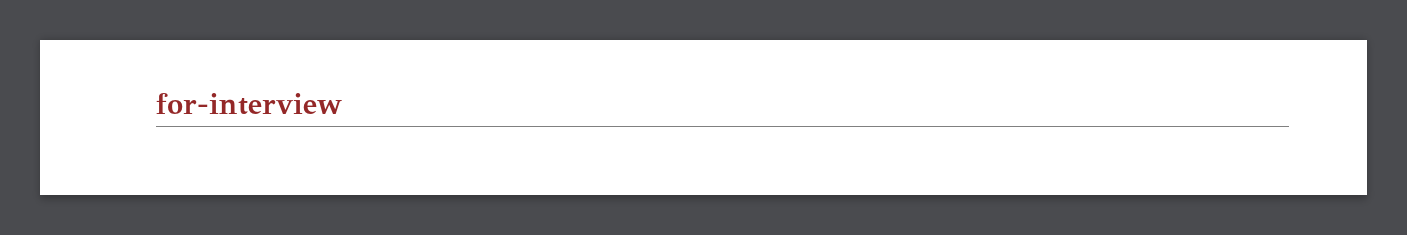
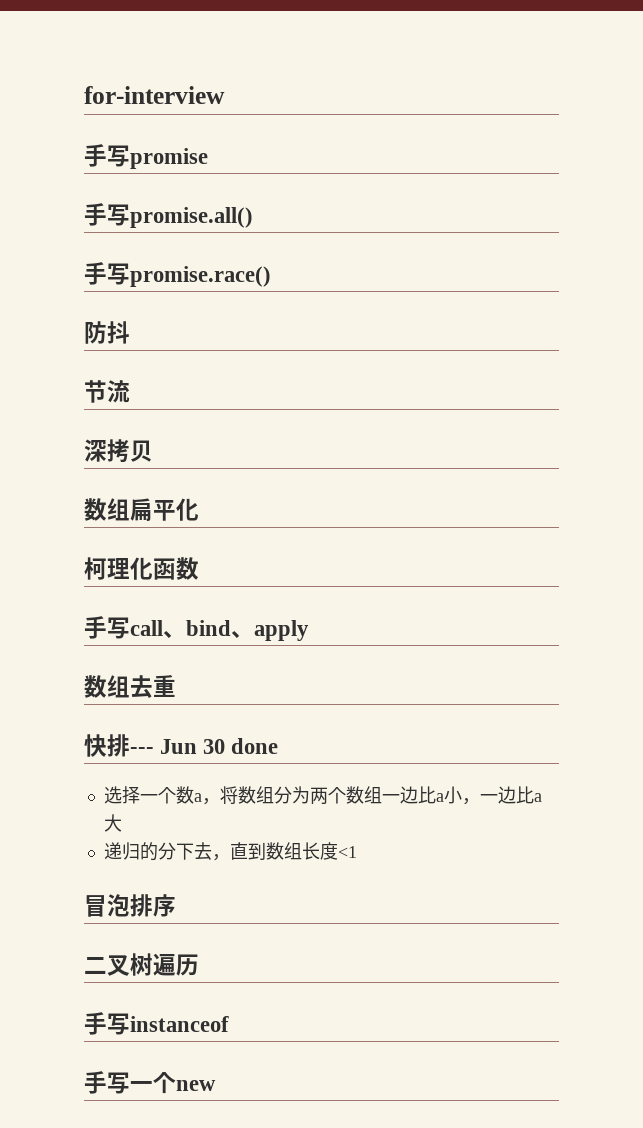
+ 手写promise
+ 手写promise.all()
+ 手写promise.race()
+ 防抖
+ 节流
+ 深拷贝
+ 数组扁平化
+ 柯理化函数
+ 手写call、bind、apply
+ 数组去重
+ 快排--- Jun 30 done
+ 选择一个数a，将数组分为两个数组一边比a小，一边比a大
+ 递归的分下去，直到数组长度<1
+ 冒泡排序
+ 二叉树遍历
+ 手写instanceof
+ 手写一个new

